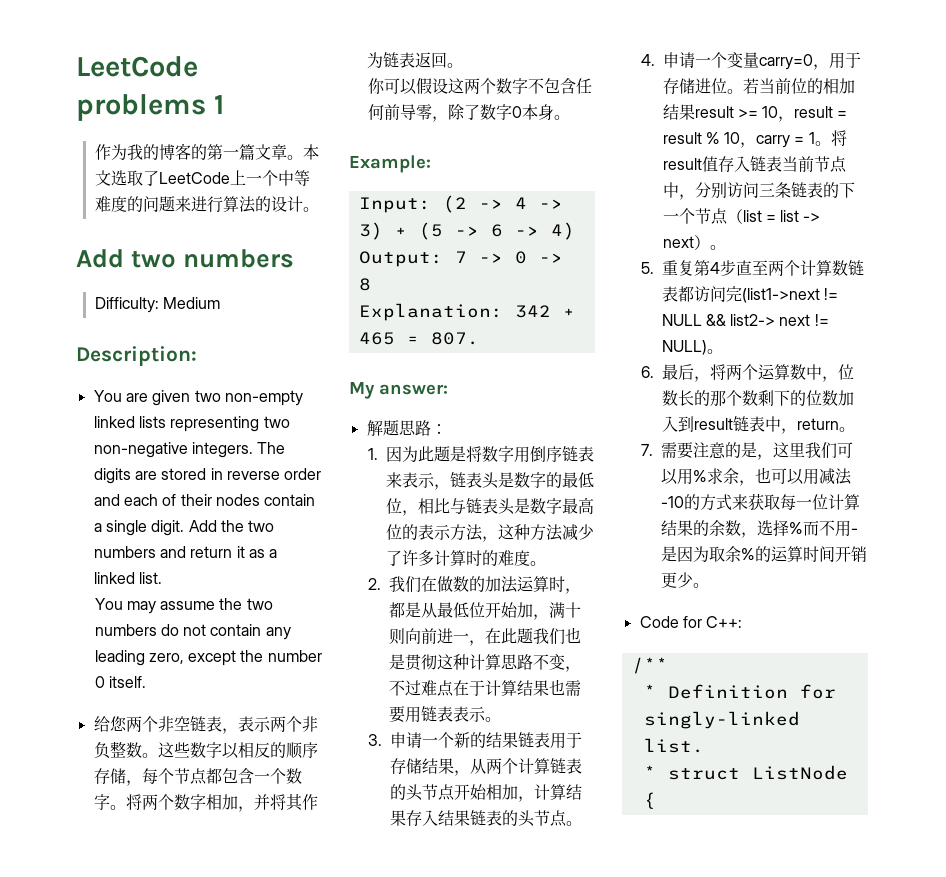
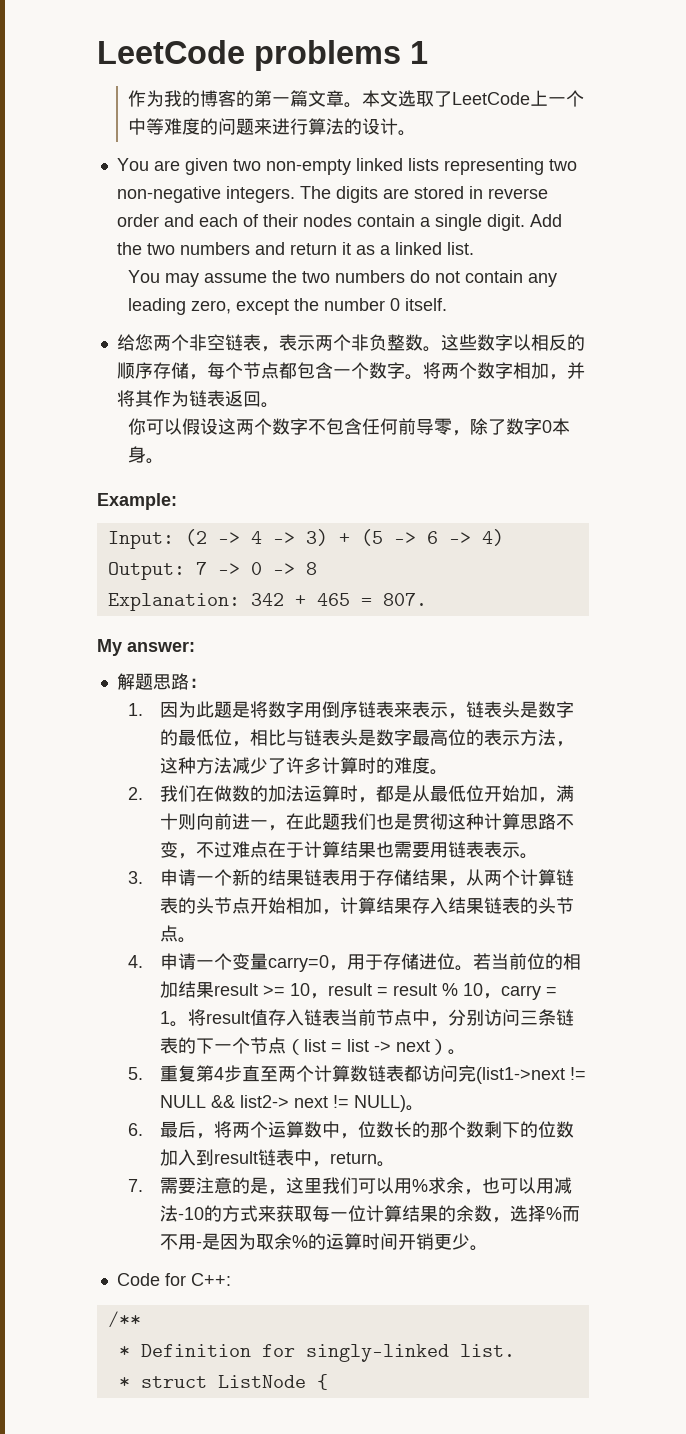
- Add two numbers
- Difficulty: Medium
- Description:

